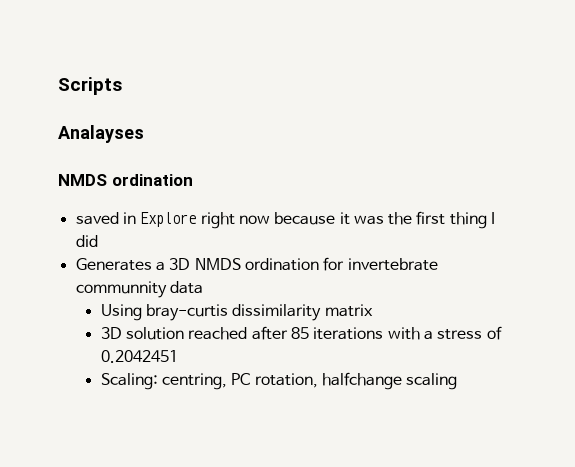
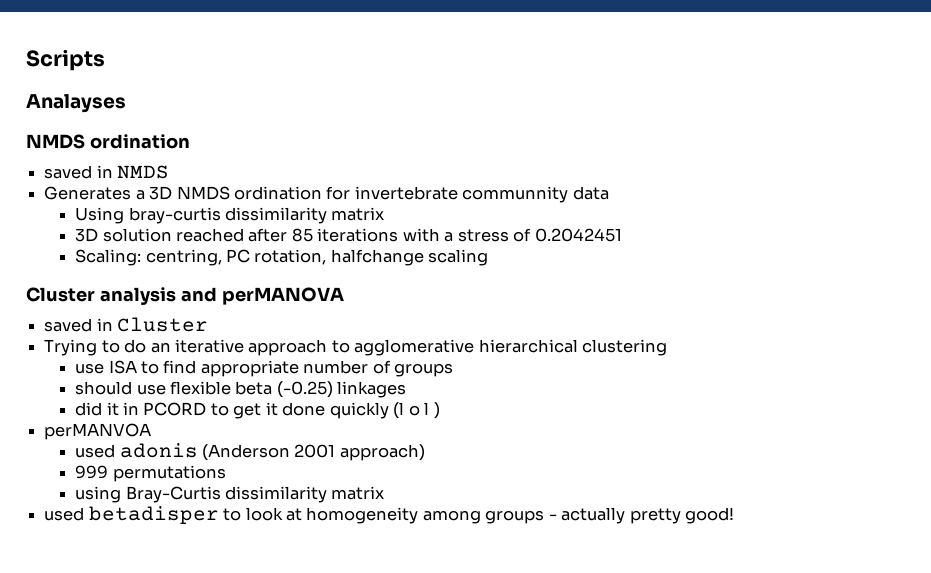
- saved in Explore right now because it was the first thing I did
+ saved in NMDS
+ Cluster analysis and perMANOVA
+ saved in Cluster
+ Trying to do an iterative approach to agglomerative hierarchical clustering
+ use ISA to find appropriate number of groups
+ should use flexible beta (-0.25) linkages
+ did it in PCORD to get it done quickly (l o l )
+ perMANVOA
+ used adonis (Anderson 2001 approach)
+ 999 permutations
+ using Bray-Curtis dissimilarity matrix
+ used betadisper to look at homogeneity among groups - actually pretty good!

